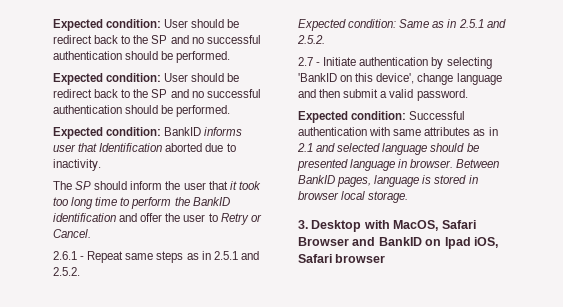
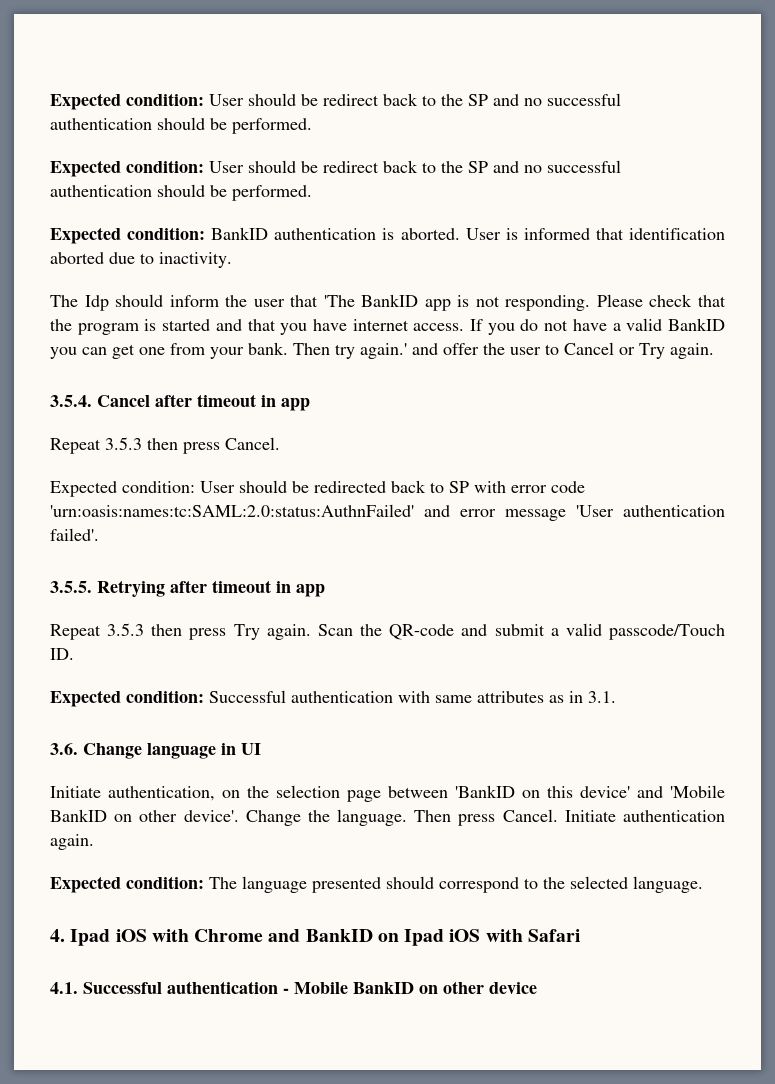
- Expected condition: BankID informs user that Identification aborted due to inactivity.
+ Expected condition: BankID authentication is aborted. User is informed that identification aborted due to inactivity.
- The SP should inform the user that it took too long time to perform the BankID identification and offer the user to Retry or Cancel.
- 2.6.1 - Repeat same steps as in 2.5.1 and 2.5.2.
- Expected condition: Same as in 2.5.1 and 2.5.2.
- 2.7 - Initiate authentication by selecting 'BankID on this device', change language and then submit a valid password.
+ The Idp should inform the user that 'The BankID app is not responding. Please check that the program is started and that you have internet access. If you do not have a valid BankID you can get one from your bank. Then try again.' and offer the user to Cancel or Try again.
+ 3.5.4. Cancel after timeout in app
+ Repeat 3.5.3 then press Cancel.
+ Expected condition: User should be redirected back to SP with error code 'urn:oasis:names:tc:SAML:2.0:status:AuthnFailed' and error message 'User authentication failed'.
+ 3.5.5. Retrying after timeout in app
+ Repeat 3.5.3 then press Try again. Scan the QR-code and submit a valid passcode/Touch ID.
- Expected condition: Successful authentication with same attributes as in 2.1 and selected language should be presented language in browser. Between BankID pages, language is stored in browser local storage.
- 3. Desktop with MacOS, Safari Browser and BankID on Ipad iOS, Safari browser
+ Expected condition: Successful authentication with same attributes as in 3.1.
+ 3.6. Change language in UI
+ Initiate authentication, on the selection page between 'BankID on this device' and 'Mobile BankID on other device'. Change the language. Then press Cancel. Initiate authentication again.
+ Expected condition: The language presented should correspond to the selected language.
+ 4. Ipad iOS with Chrome and BankID on Ipad iOS with Safari
+ 4.1. Successful authentication - Mobile BankID on other device

